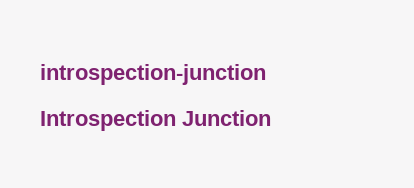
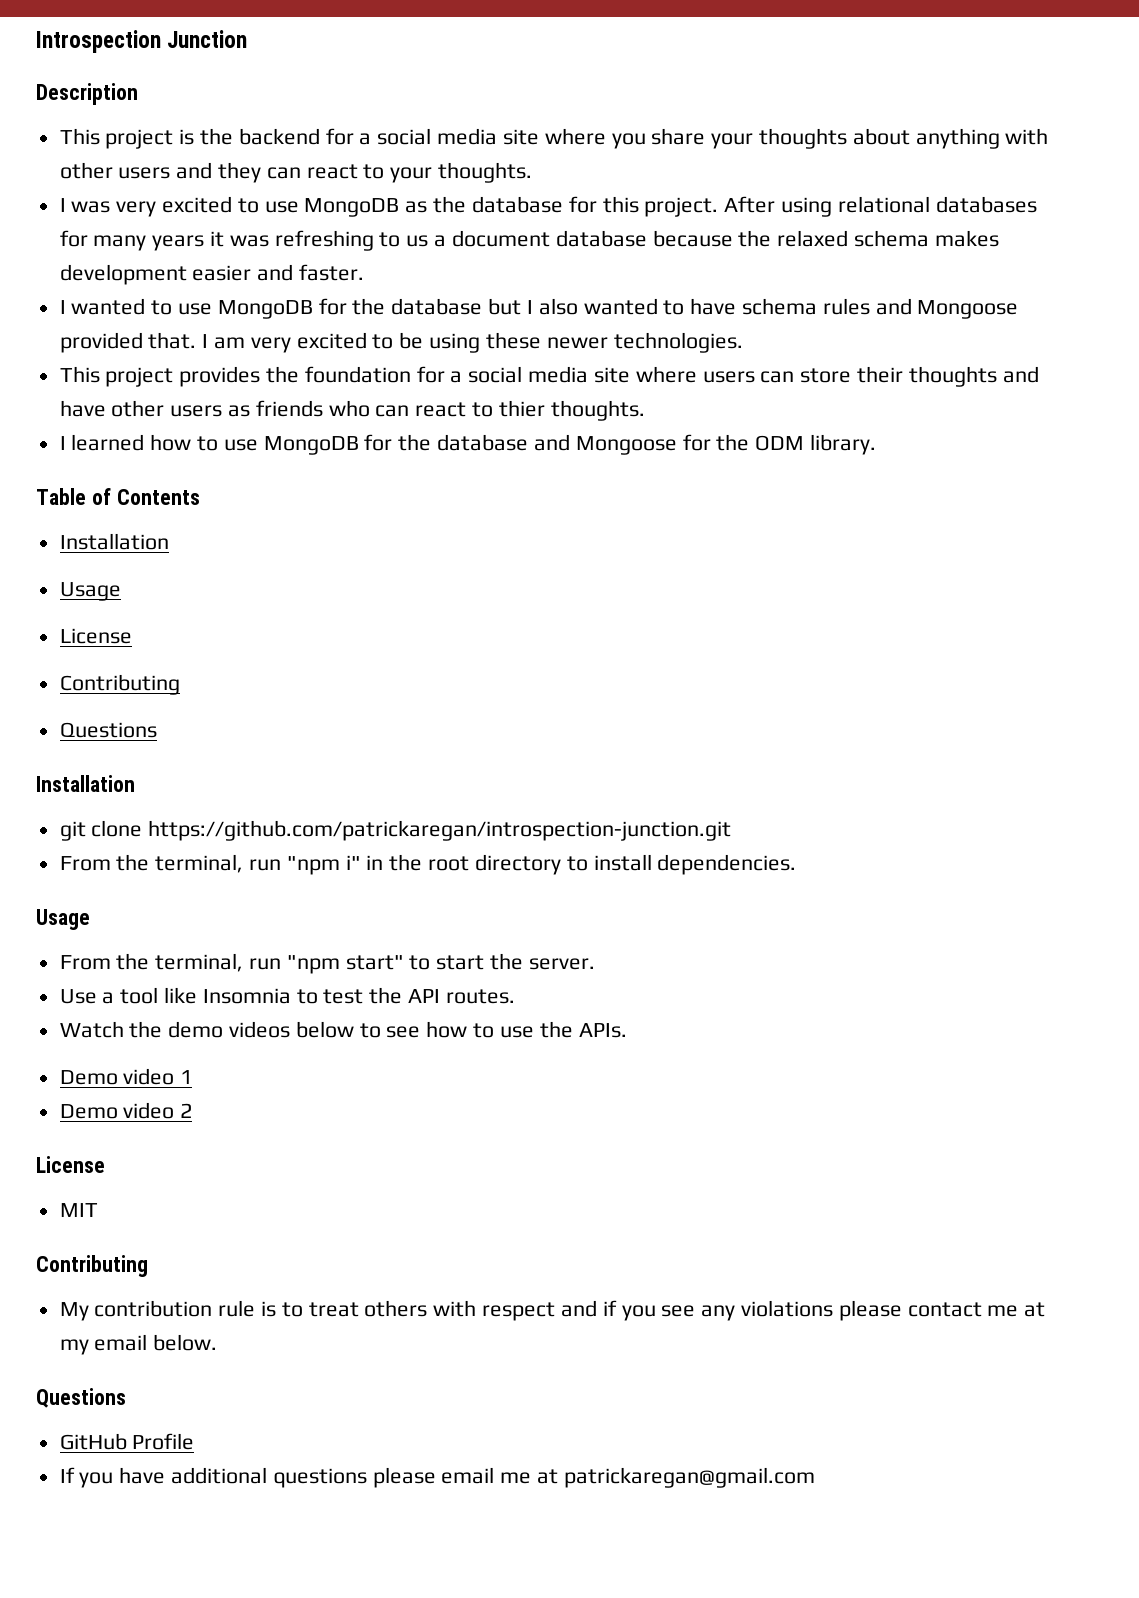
- introspection-junction
+ Description
+ This project is the backend for a social media site where you share your thoughts about anything with other users and they can react to your thoughts.
+ I was very excited to use MongoDB as the database for this project. After using relational databases for many years it was refreshing to us a document database because the relaxed schema makes development easier and faster.
+ I wanted to use MongoDB for the database but I also wanted to have schema rules and Mongoose provided that. I am very excited to be using these newer technologies.
+ This project provides the foundation for a social media site where users can store their thoughts and have other users as friends who can react to thier thoughts.
+ I learned how to use MongoDB for the database and Mongoose for the ODM library.
+ Table of Contents
+ Installation
+ Usage
+ License
+ Contributing
+ Questions
+ Installation
+ git clone https://github.com/patrickaregan/introspection-junction.git
+ From the terminal, run "npm i" in the root directory to install dependencies.
+ Usage
+ From the terminal, run "npm start" to start the server.
+ Use a tool like Insomnia to test the API routes.
+ Watch the demo videos below to see how to use the APIs.
+ Demo video 1
+ Demo video 2
+ License
+ MIT
+ Contributing
+ My contribution rule is to treat others with respect and if you see any violations please contact me at my email below.
+ Questions
+ GitHub Profile
+ If you have additional questions please email me at patrickaregan@gmail.com

